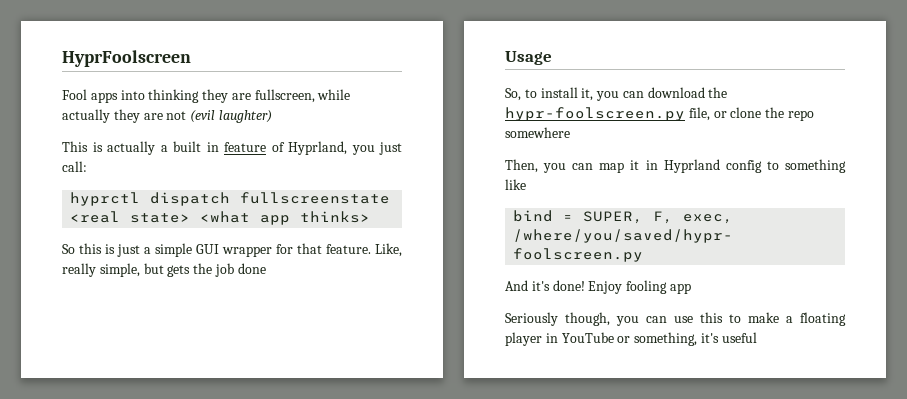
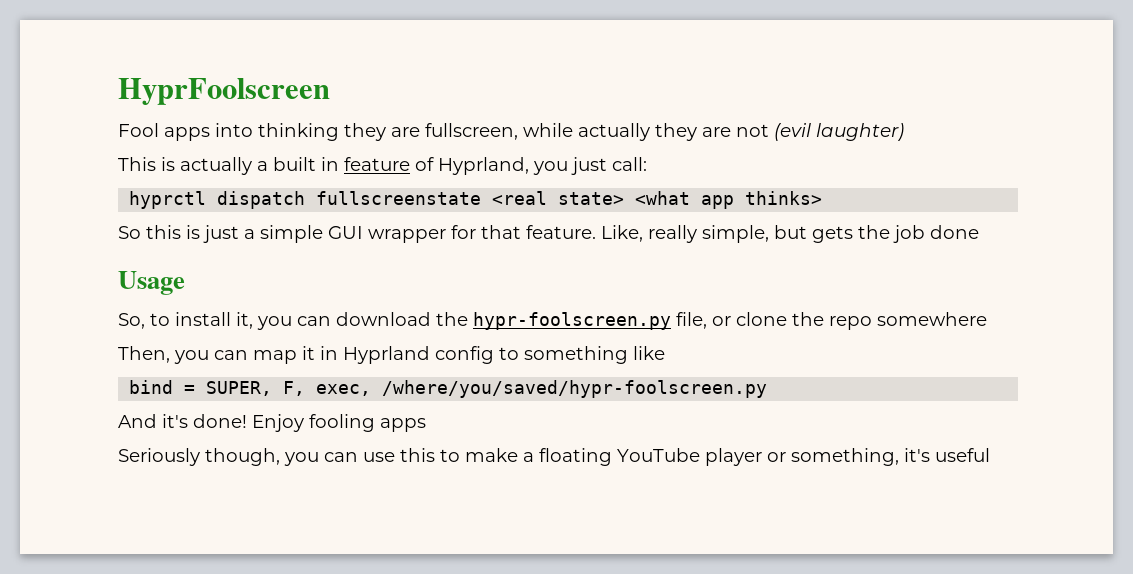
- Enjoy fooling app
+ Enjoy fooling apps
- Seriously though, you can use this to make a floating player in YouTube or something, it's useful
+ Seriously though, you can use this to make a floating YouTube player or something, it's useful

